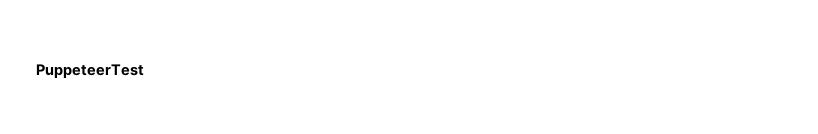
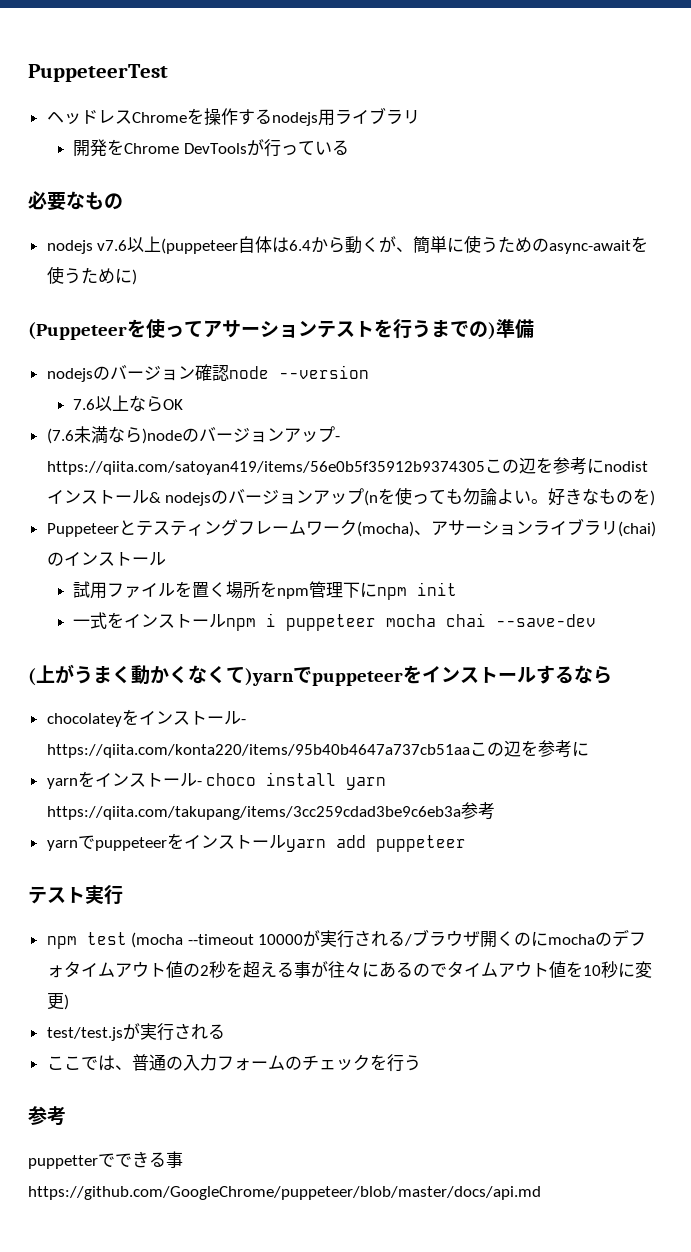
+ ヘッドレスChromeを操作するnodejs用ライブラリ
+ 開発をChrome DevToolsが行っている
+ 必要なもの
+ nodejs v7.6以上(puppeteer自体は6.4から動くが、簡単に使うためのasync-awaitを使うために)
+ (Puppeteerを使ってアサーションテストを行うまでの)準備
+ nodejsのバージョン確認node --version
+ 7.6以上ならOK
+ (7.6未満なら)nodeのバージョンアップ- https://qiita.com/satoyan419/items/56e0b5f35912b9374305この辺を参考にnodistインストール& nodejsのバージョンアップ(nを使っても勿論よい。好きなものを)
+ Puppeteerとテスティングフレームワーク(mocha)、アサーションライブラリ(chai)のインストール
+ 試用ファイルを置く場所をnpm管理下にnpm init
+ 一式をインストールnpm i puppeteer mocha chai --save-dev
+ (上がうまく動かくなくて)yarnでpuppeteerをインストールするなら
+ chocolateyをインストール- https://qiita.com/konta220/items/95b40b4647a737cb51aaこの辺を参考に
+ yarnをインストール- choco install yarn https://qiita.com/takupang/items/3cc259cdad3be9c6eb3a参考
+ yarnでpuppeteerをインストールyarn add puppeteer
+ テスト実行
+ npm test (mocha --timeout 10000が実行される/ブラウザ開くのにmochaのデフォタイムアウト値の2秒を超える事が往々にあるのでタイムアウト値を10秒に変更)
+ test/test.jsが実行される
+ ここでは、普通の入力フォームのチェックを行う
+ 参考
+ puppetterでできる事https://github.com/GoogleChrome/puppeteer/blob/master/docs/api.md

